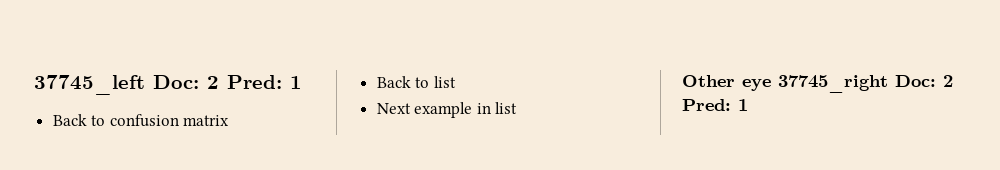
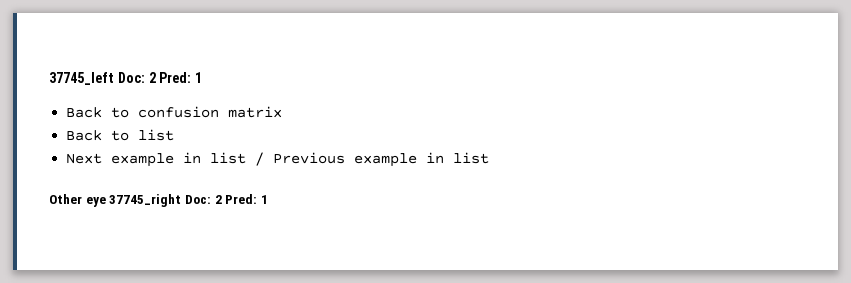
- Next example in list
+ Next example in list / Previous example in list

